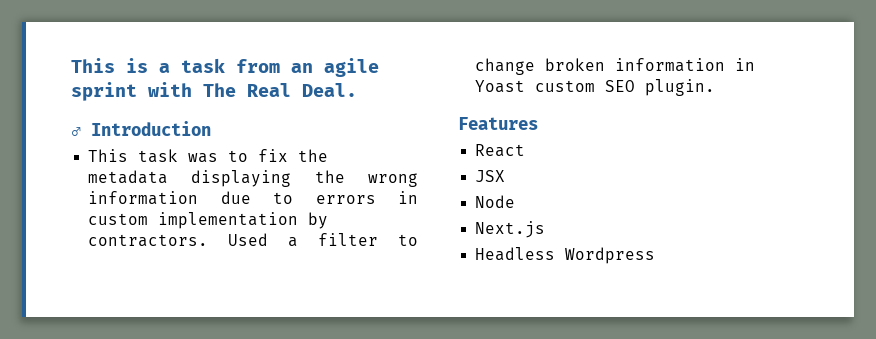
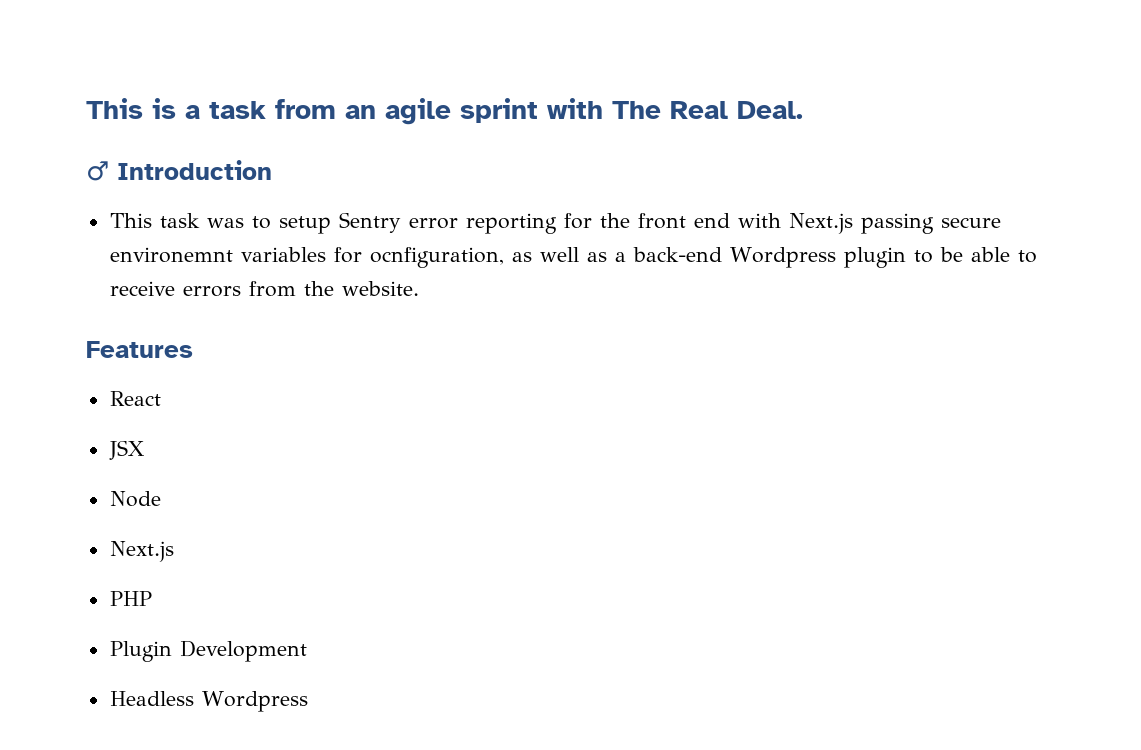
- This task was to fix the metadata displaying the wrong information due to errors in custom implementation by contractors. Used a filter to change broken information in Yoast custom SEO plugin.
+ This task was to setup Sentry error reporting for the front end with Next.js passing secure environemnt variables for ocnfiguration, as well as a back-end Wordpress plugin to be able to receive errors from the website.
+ PHP
+ Plugin Development

